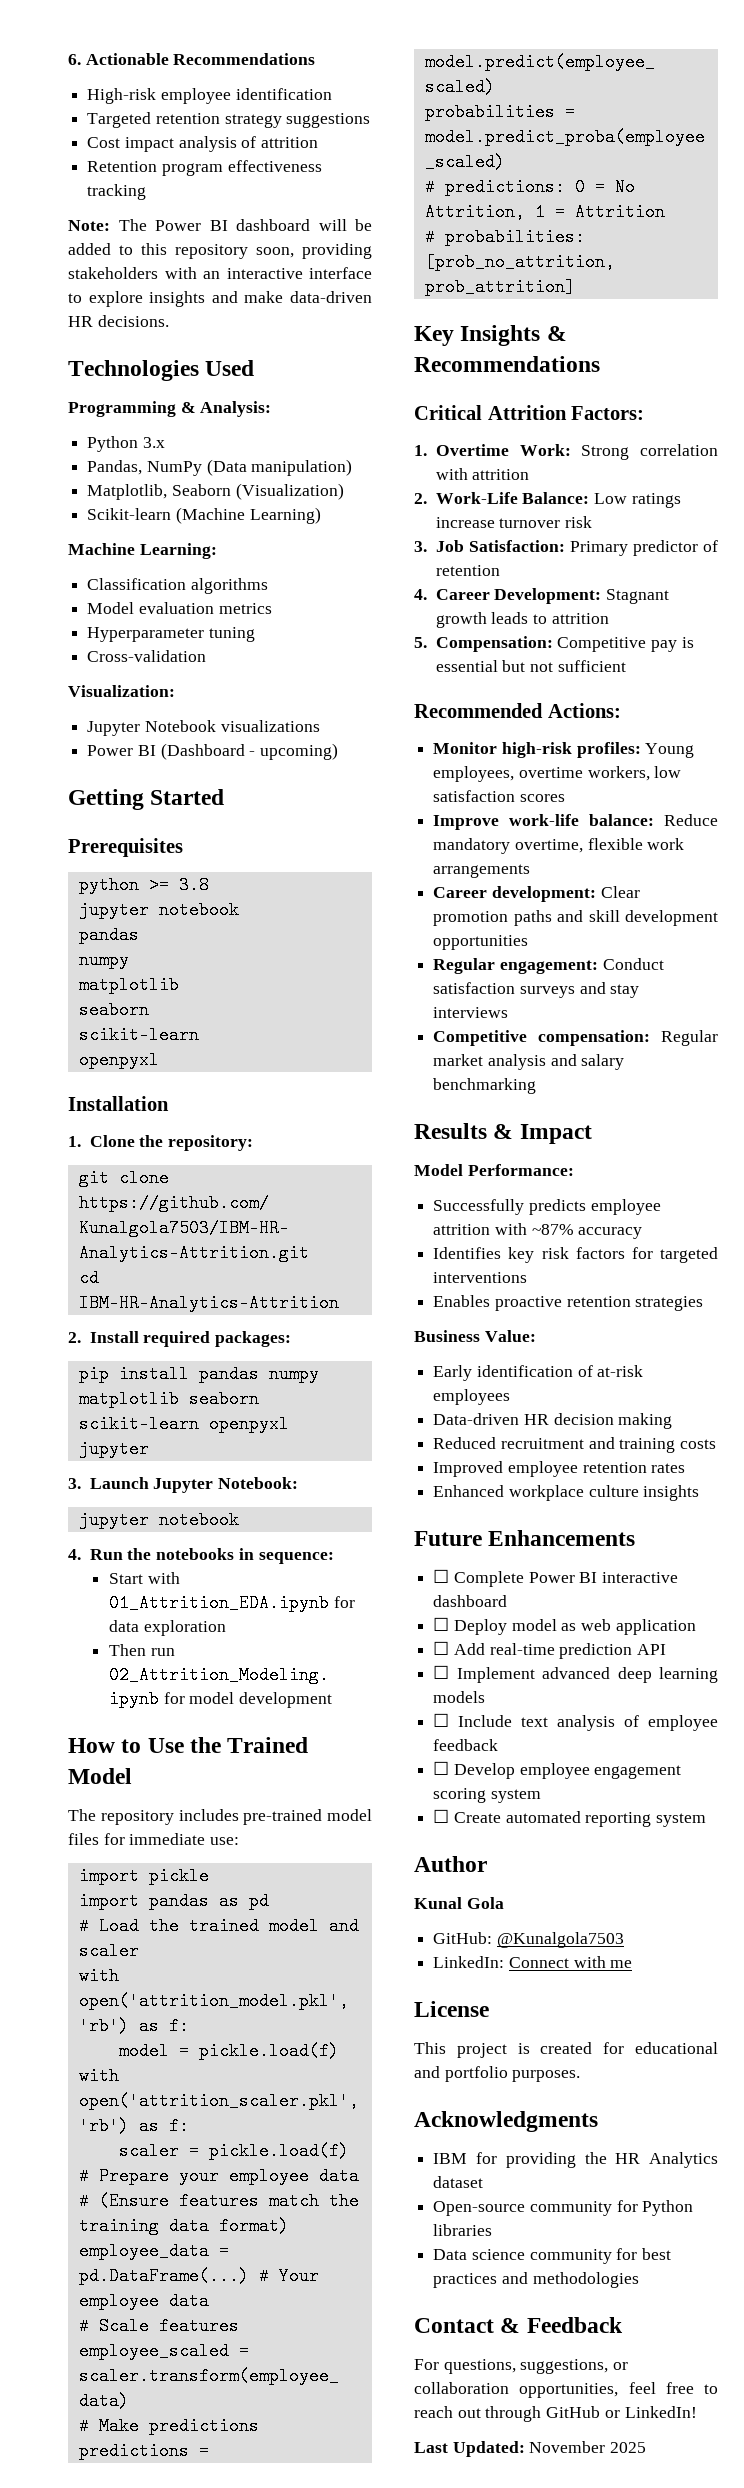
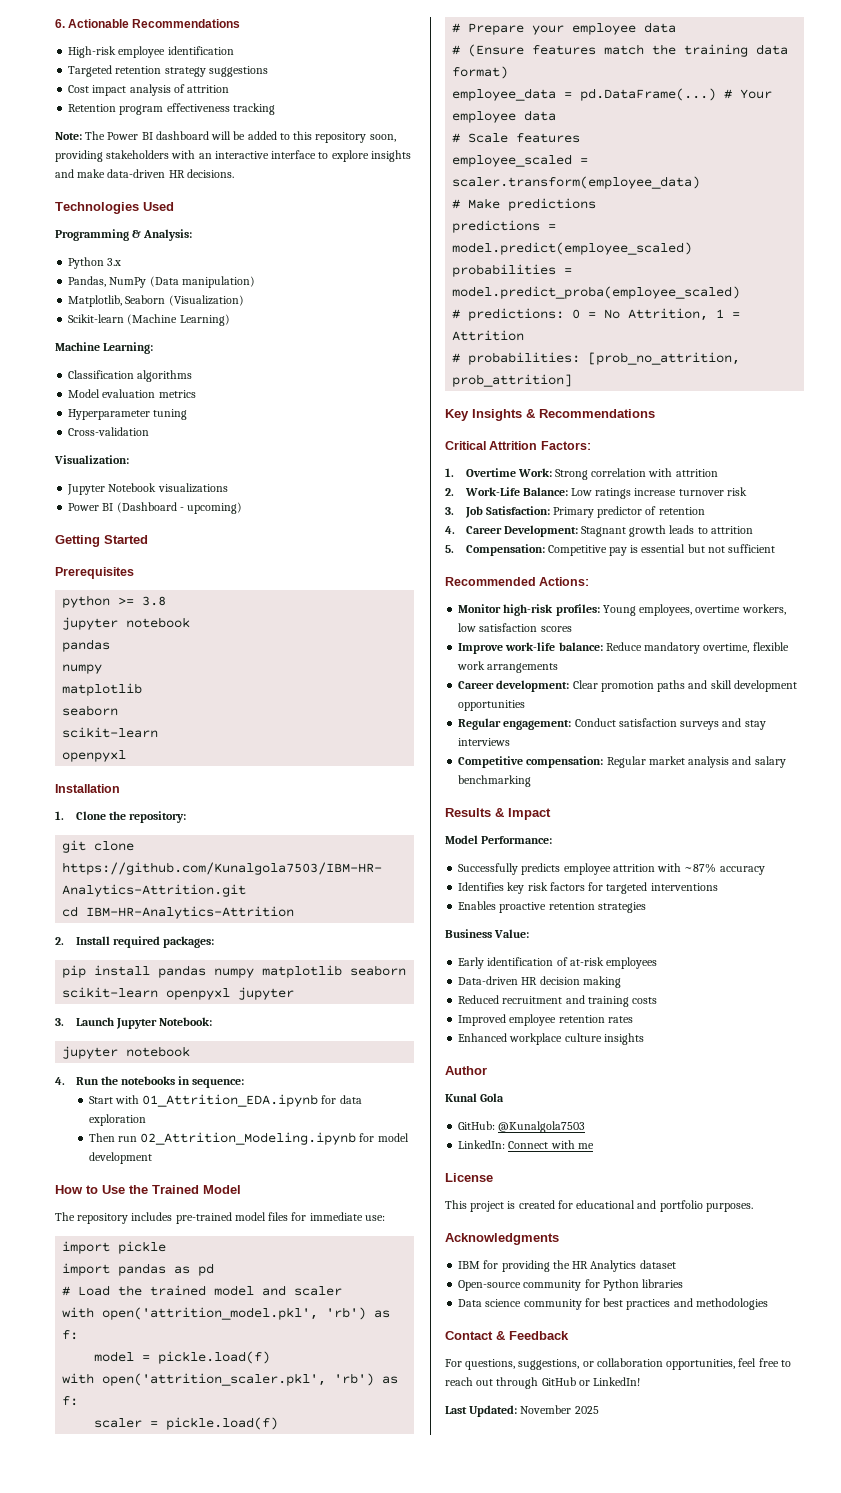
- Future Enhancements
- ☐ Complete Power BI interactive dashboard
- ☐ Deploy model as web application
- ☐ Add real-time prediction API
- ☐ Implement advanced deep learning models
- ☐ Include text analysis of employee feedback
- ☐ Develop employee engagement scoring system
- ☐ Create automated reporting system

